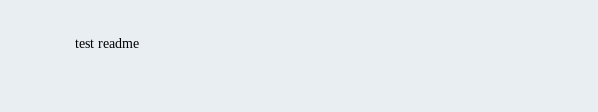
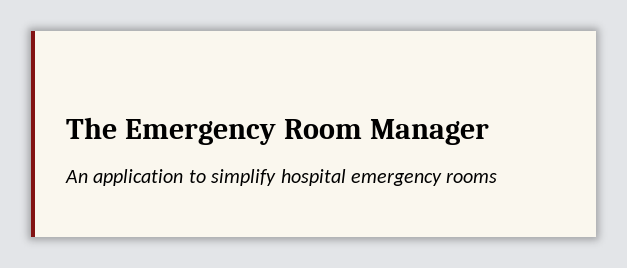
- test readme
+ The Emergency Room Manager
+ An application to simplify hospital emergency rooms

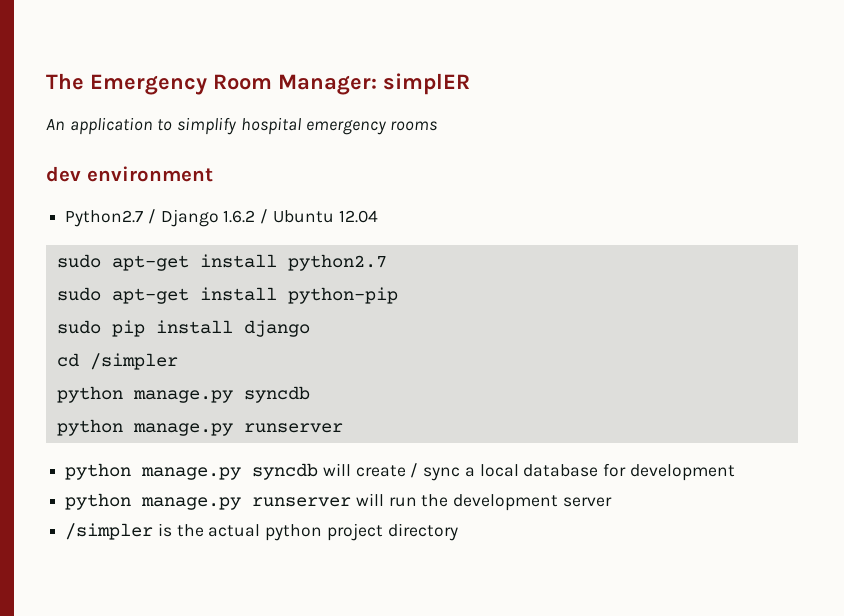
- The Emergency Room Manager
+ The Emergency Room Manager: simplER
+ dev environment
+ Python2.7 / Django 1.6.2 / Ubuntu 12.04
+ sudo apt-get install python2.7
+ sudo apt-get install python-pip
+ sudo pip install django
+ cd /simpler
+ python manage.py syncdb
+ python manage.py runserver
+ python manage.py syncdb will create / sync a local database for development
+ python manage.py runserver will run the development server
+ /simpler is the actual python project directory

